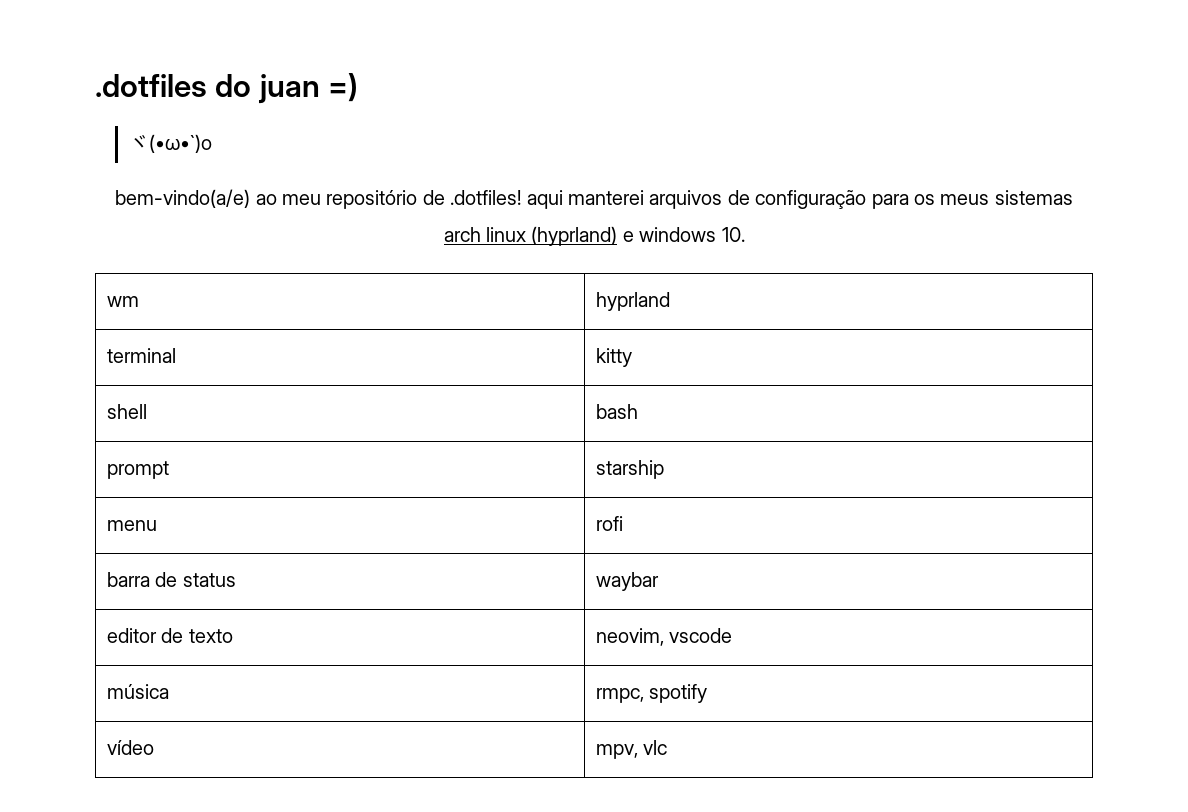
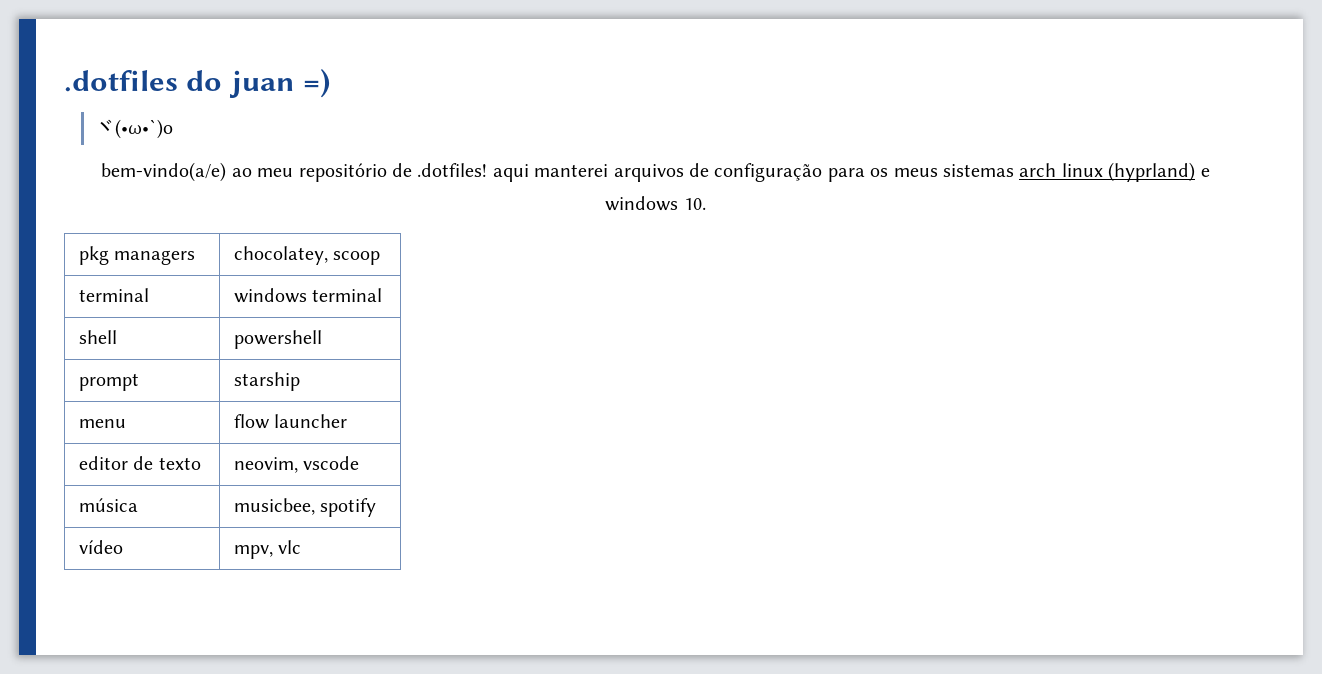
- wm | hyprland
+ pkg managers | chocolatey, scoop
- terminal | kitty
+ terminal | windows terminal
- shell | bash
+ shell | powershell
- menu | rofi
- barra de status | waybar
+ menu | flow launcher
- música | rmpc, spotify
+ música | musicbee, spotify

